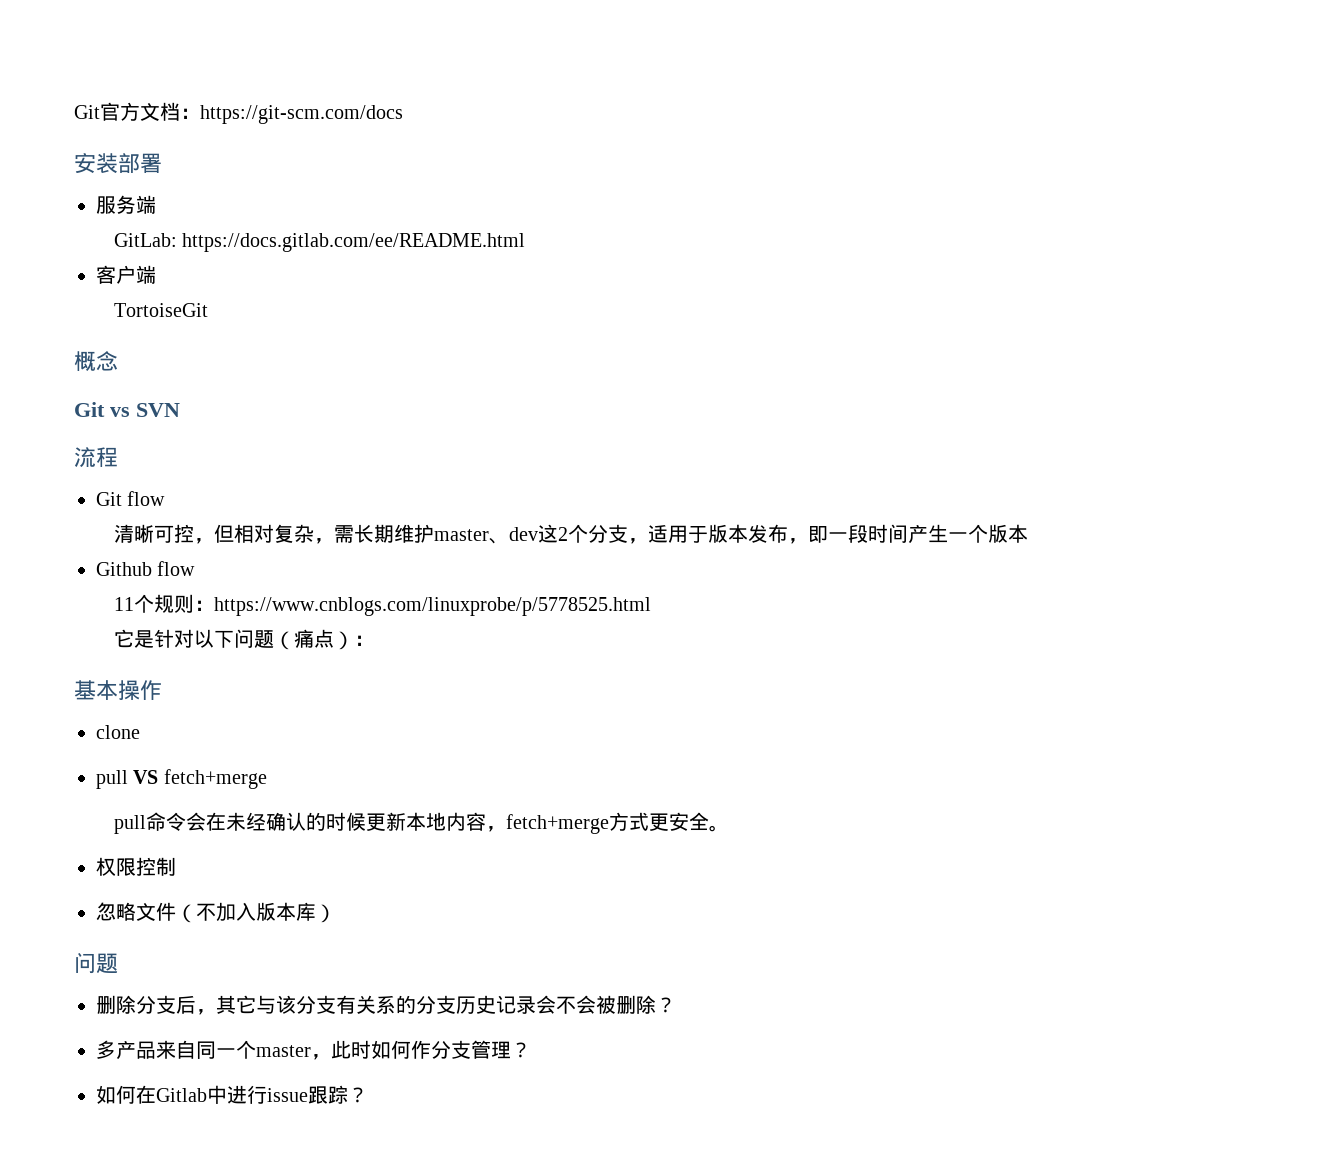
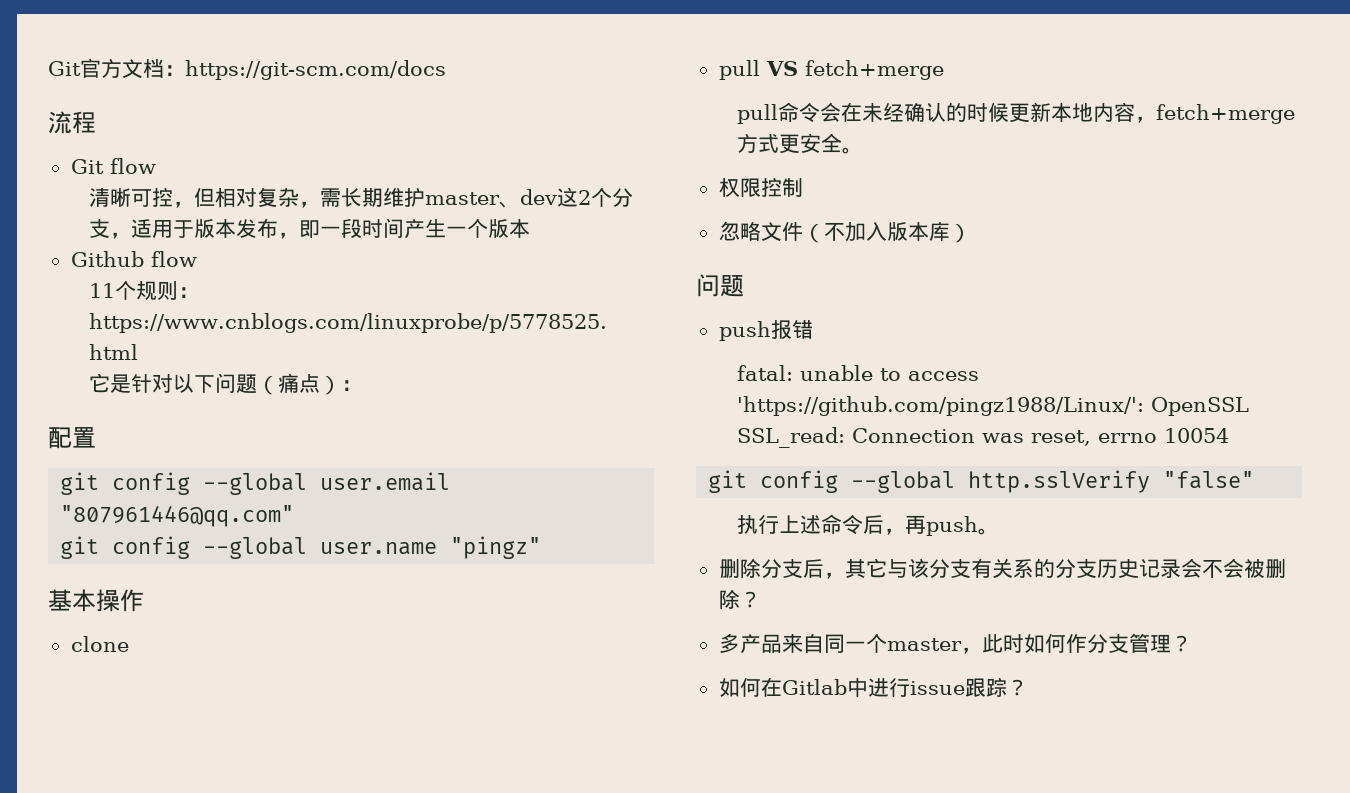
- 安装部署
- 服务端
- GitLab: https://docs.gitlab.com/ee/README.html
- 客户端
- TortoiseGit
- 概念
- Git vs SVN
+ 配置
+ git config --global user.email "807961446@qq.com"
+ git config --global user.name "pingz"
+ push报错
+ fatal: unable to access 'https://github.com/pingz1988/Linux/': OpenSSL SSL_read: Connection was reset, errno 10054
+ git config --global http.sslVerify "false"
+ 执行上述命令后，再push。

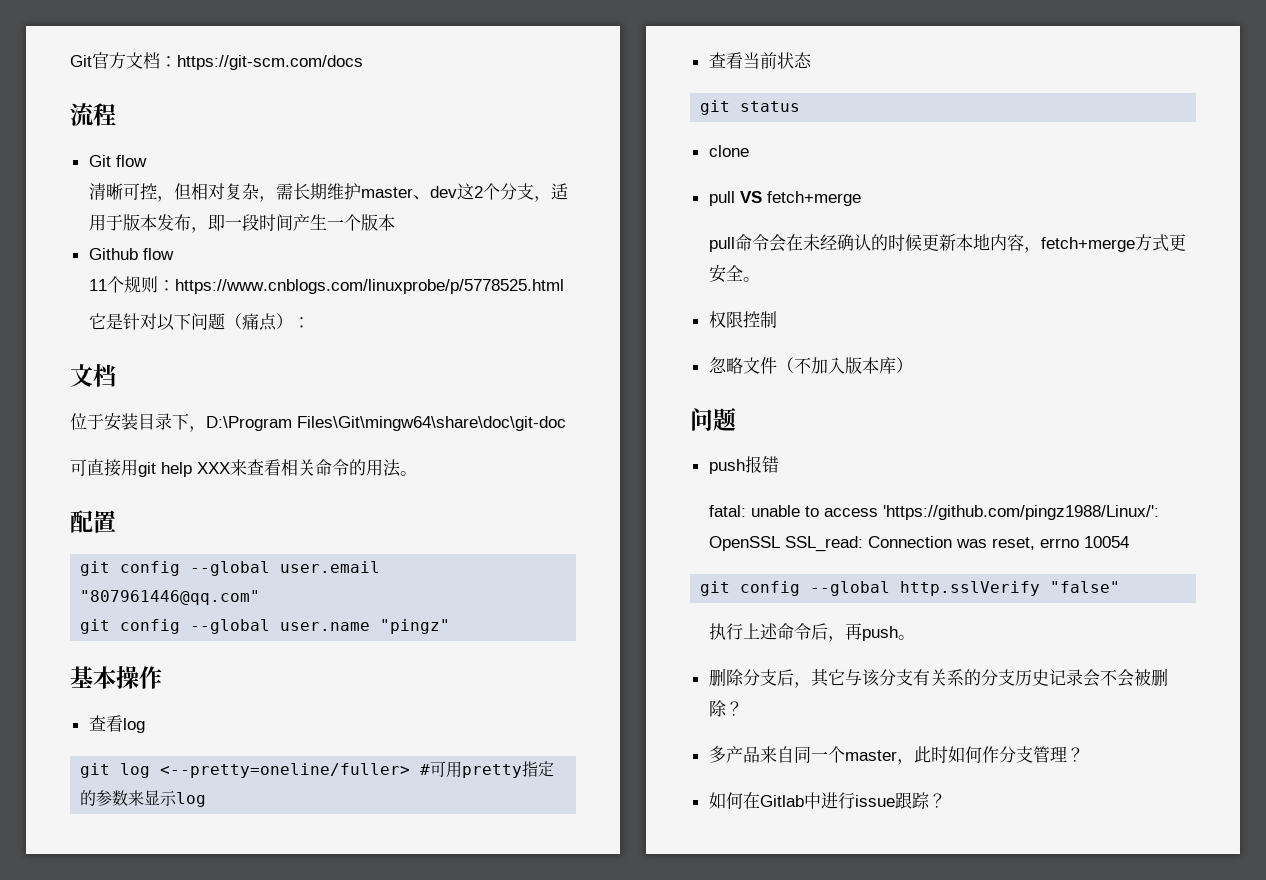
  它是针对以下问题（痛点）：
+ 文档
+ 位于安装目录下，D:\Program Files\Git\mingw64\share\doc\git-doc
+ 可直接用git help XXX来查看相关命令的用法。
+ 查看log
+ git log <--pretty=oneline/fuller> #可用pretty指定的参数来显示log
+ 查看当前状态
+ git status

